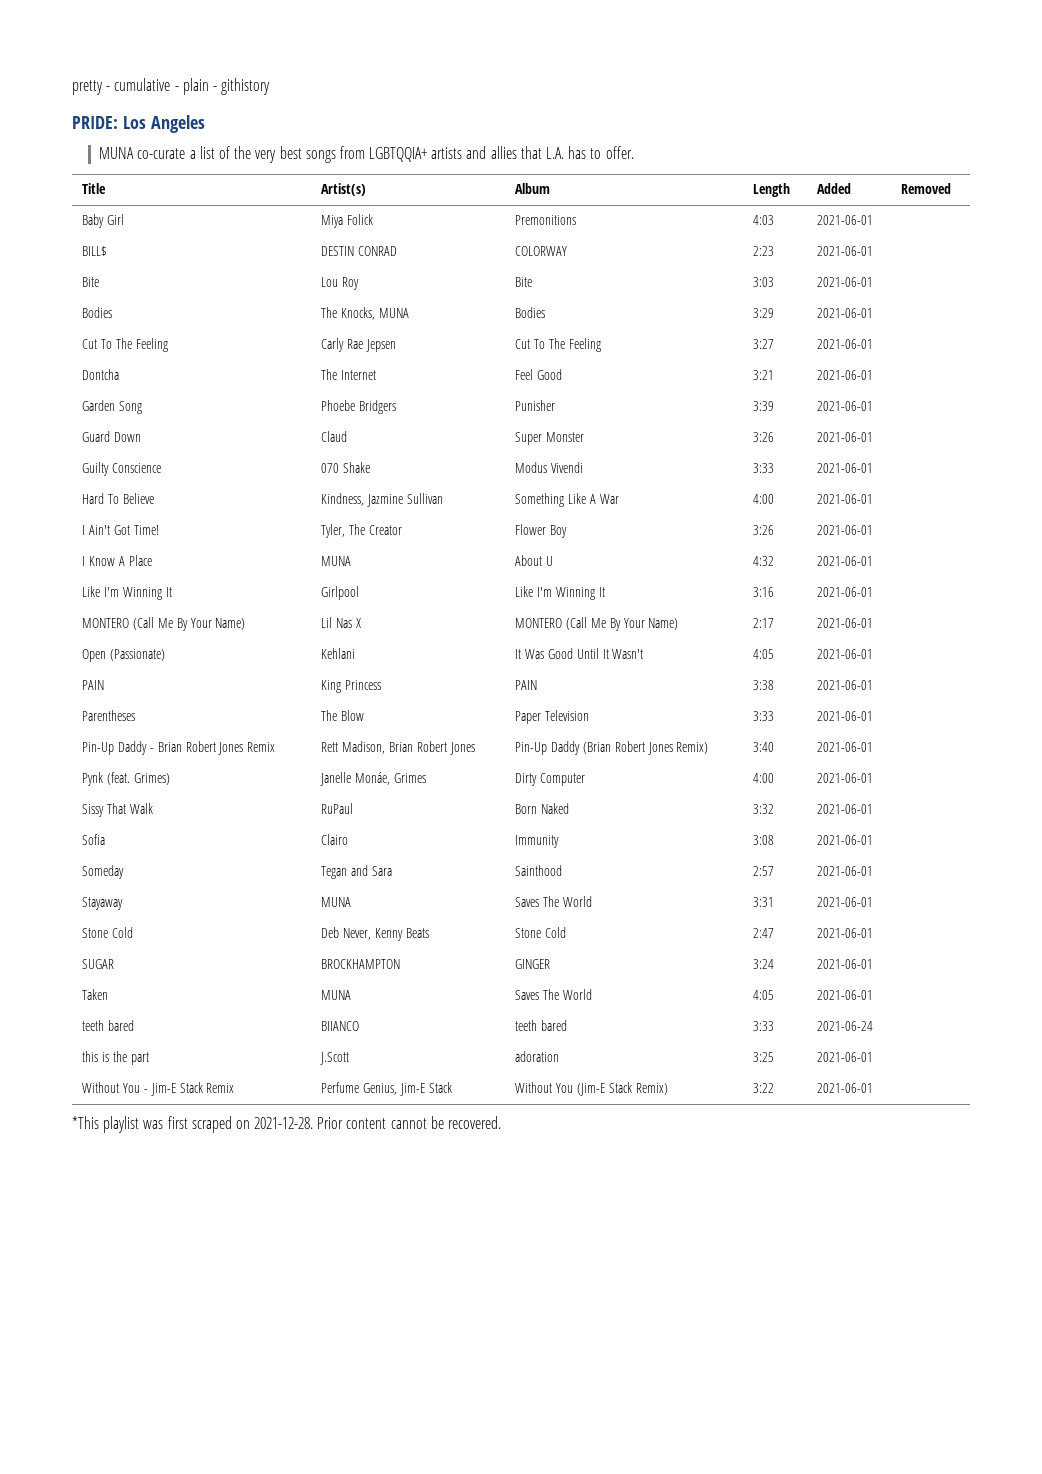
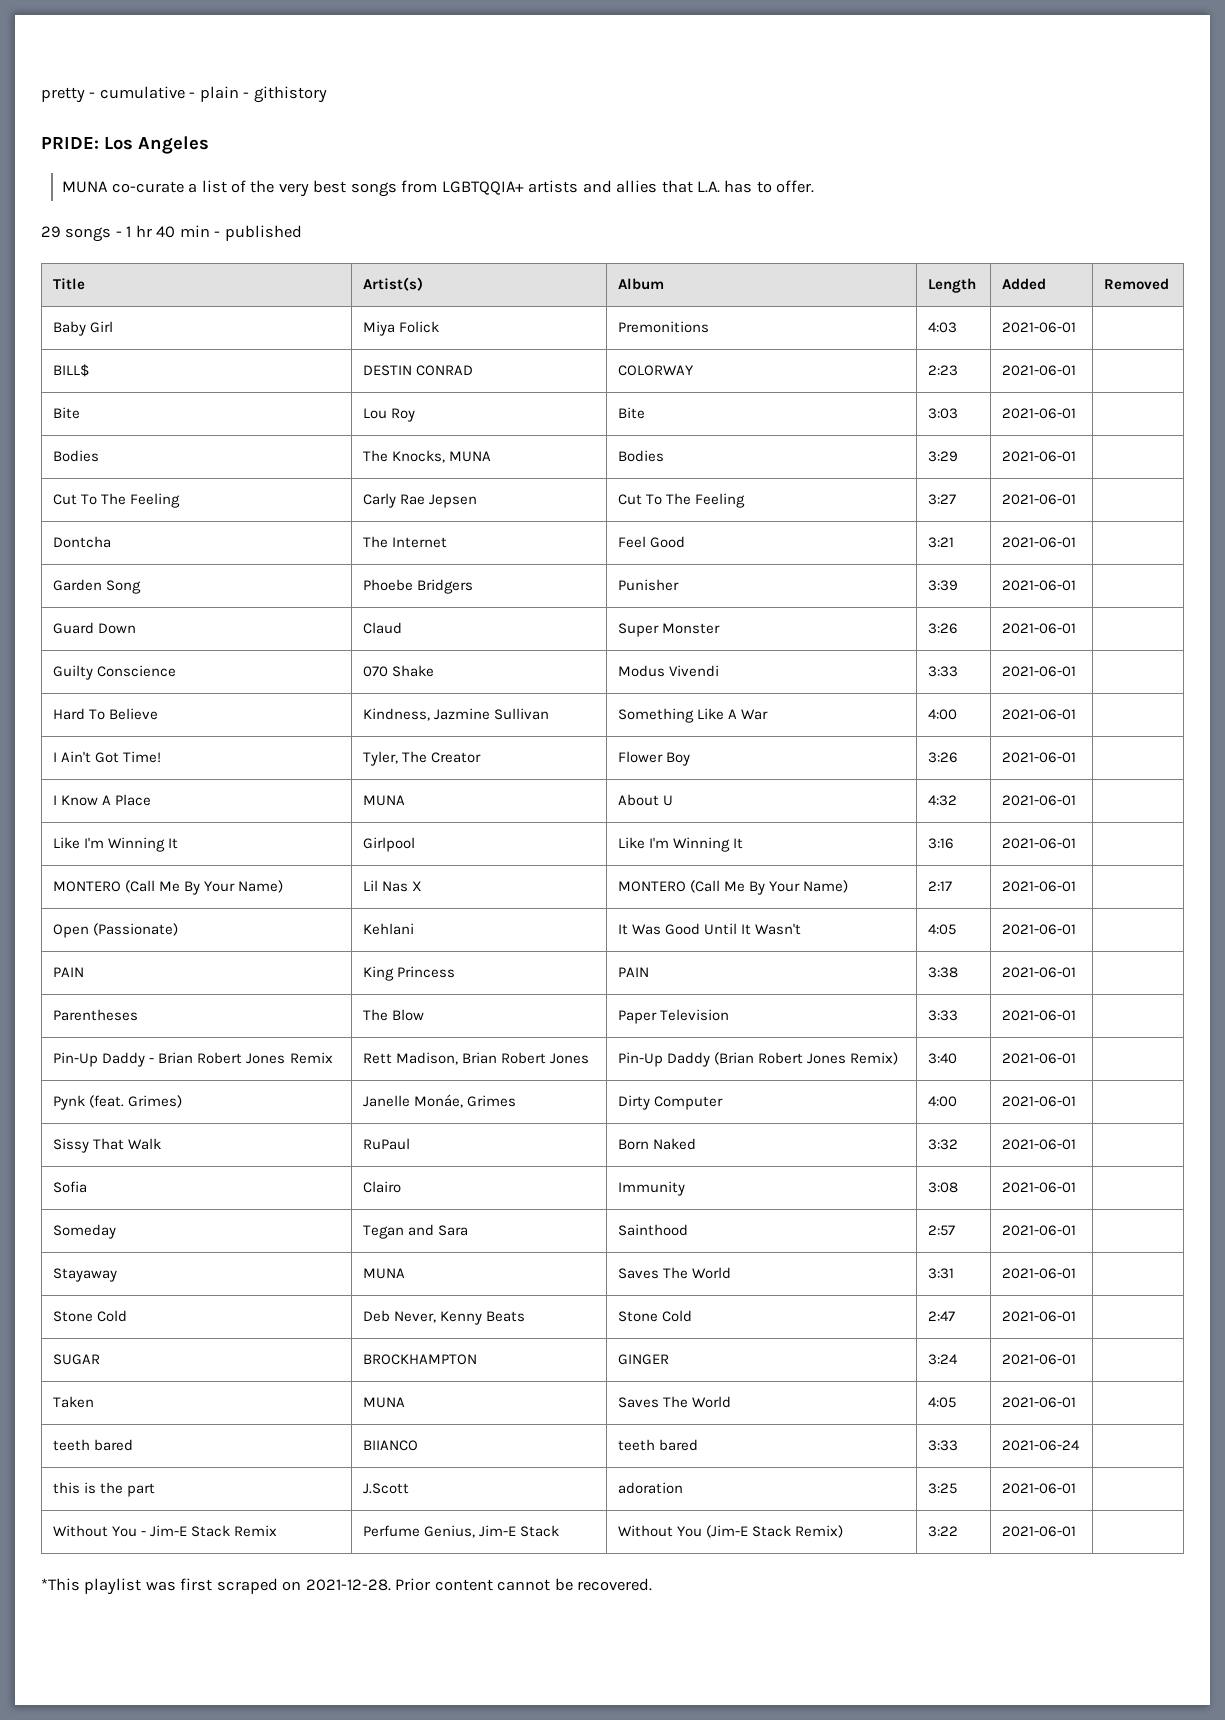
+ 29 songs - 1 hr 40 min - published

